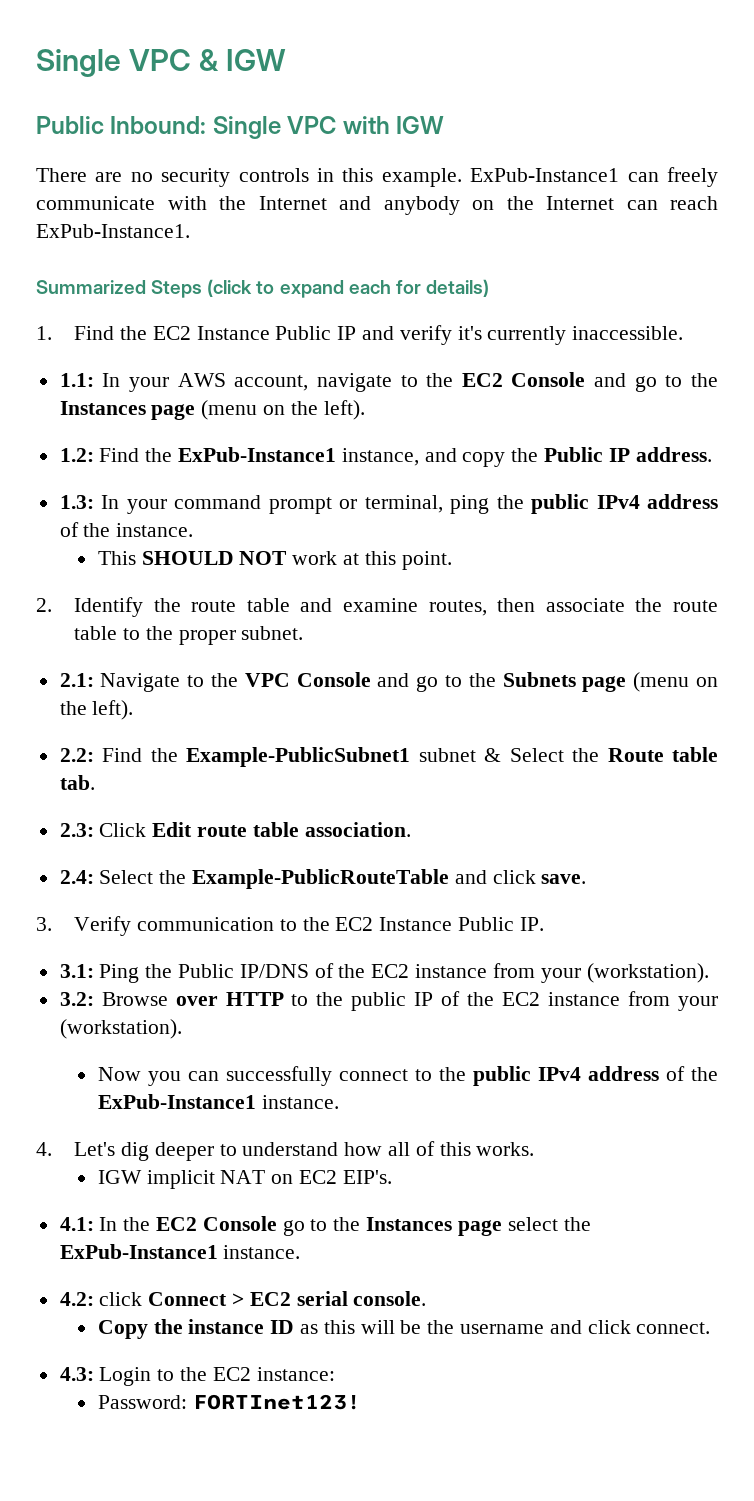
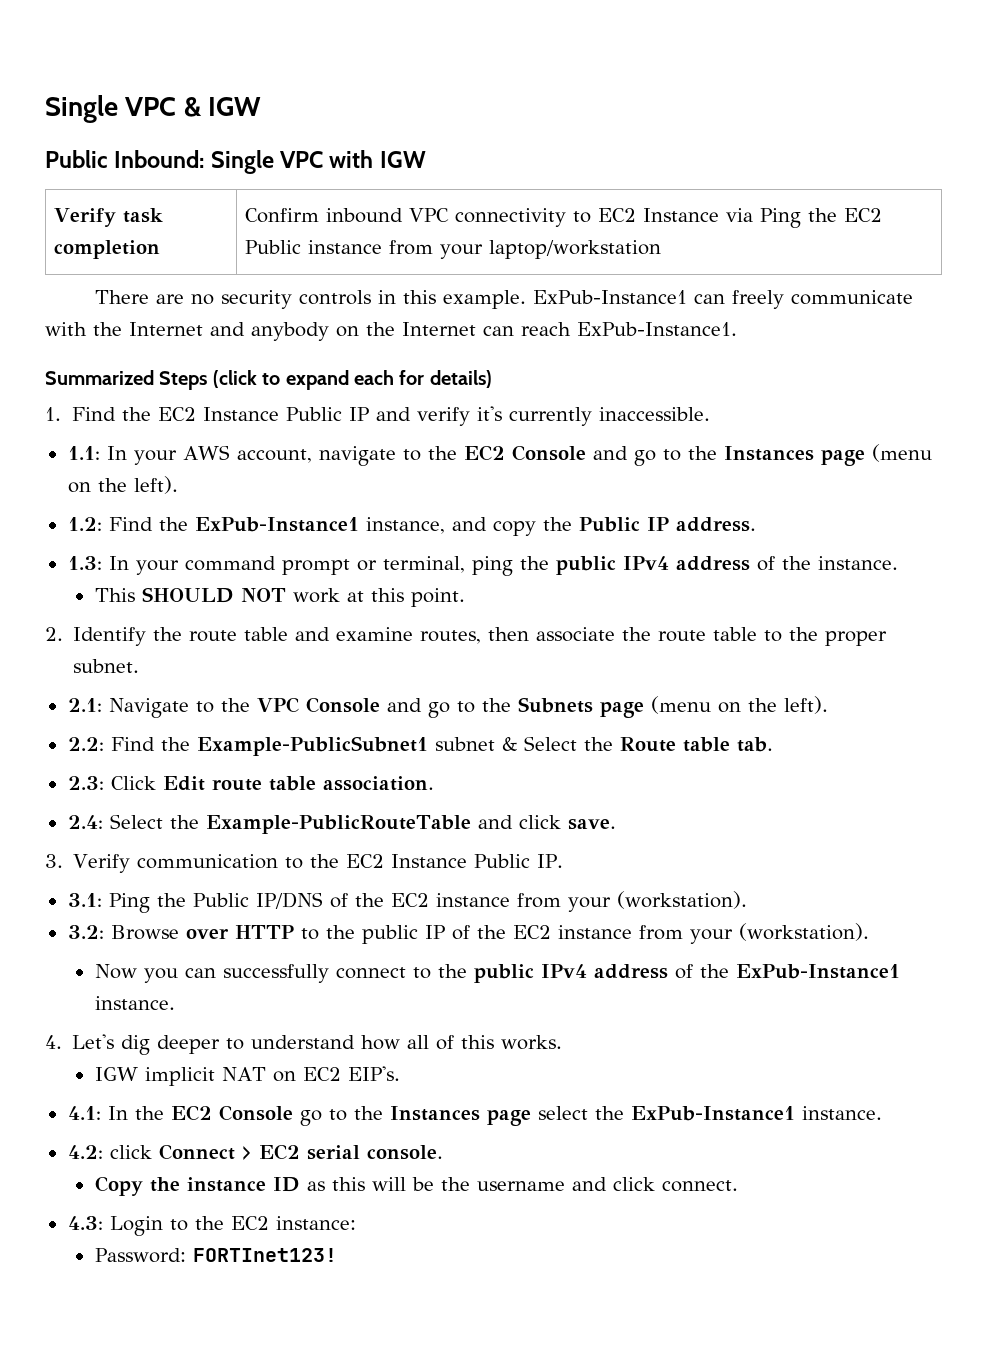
+ Verify task completion | Confirm inbound VPC connectivity to EC2 Instance via Ping the EC2 Public instance from your laptop/workstation

